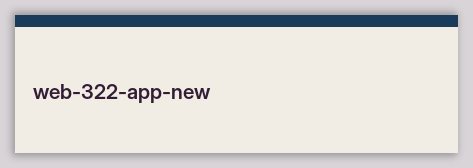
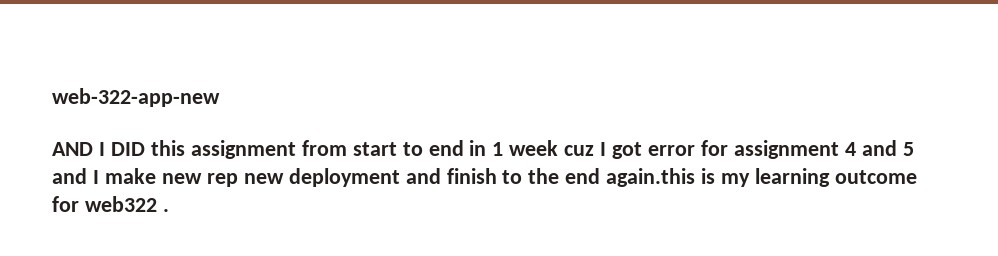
+ AND I DID this assignment from start to end in 1 week cuz I got error for assignment 4 and 5 and I make new rep new deployment and finish to the end again.this is my learning outcome for web322 .

